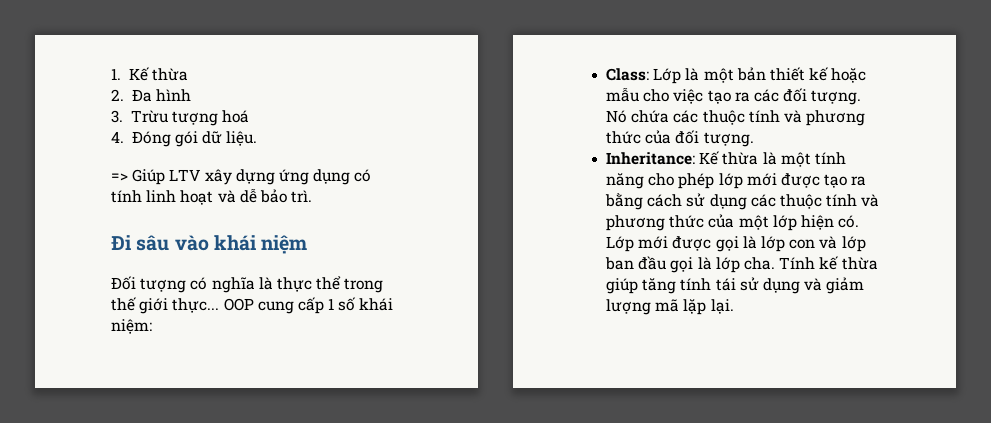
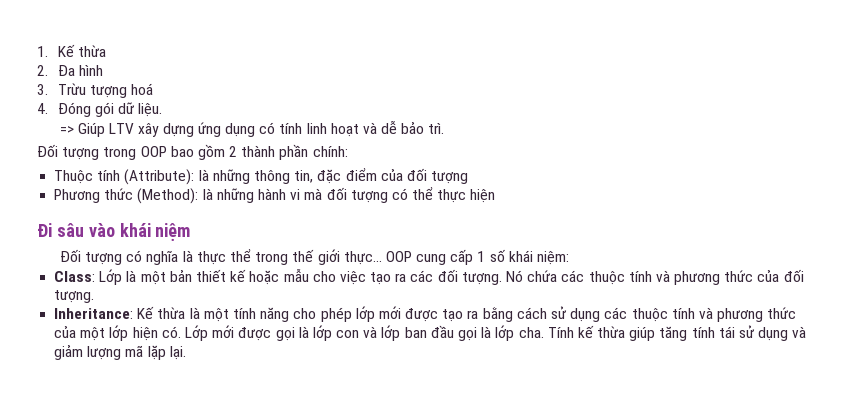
+ Đối tượng trong OOP bao gồm 2 thành phần chính:
+ Thuộc tính (Attribute): là những thông tin, đặc điểm của đối tượng
+ Phương thức (Method): là những hành vi mà đối tượng có thể thực hiện

